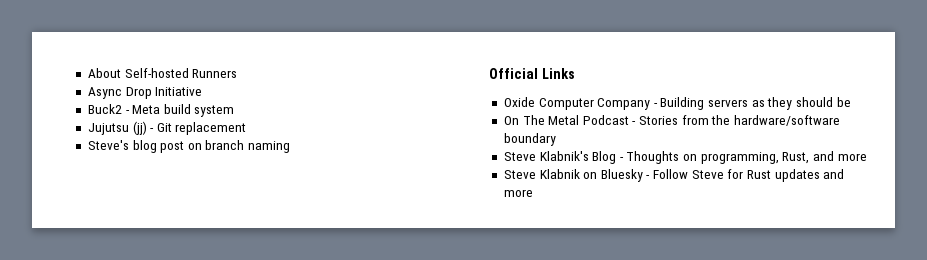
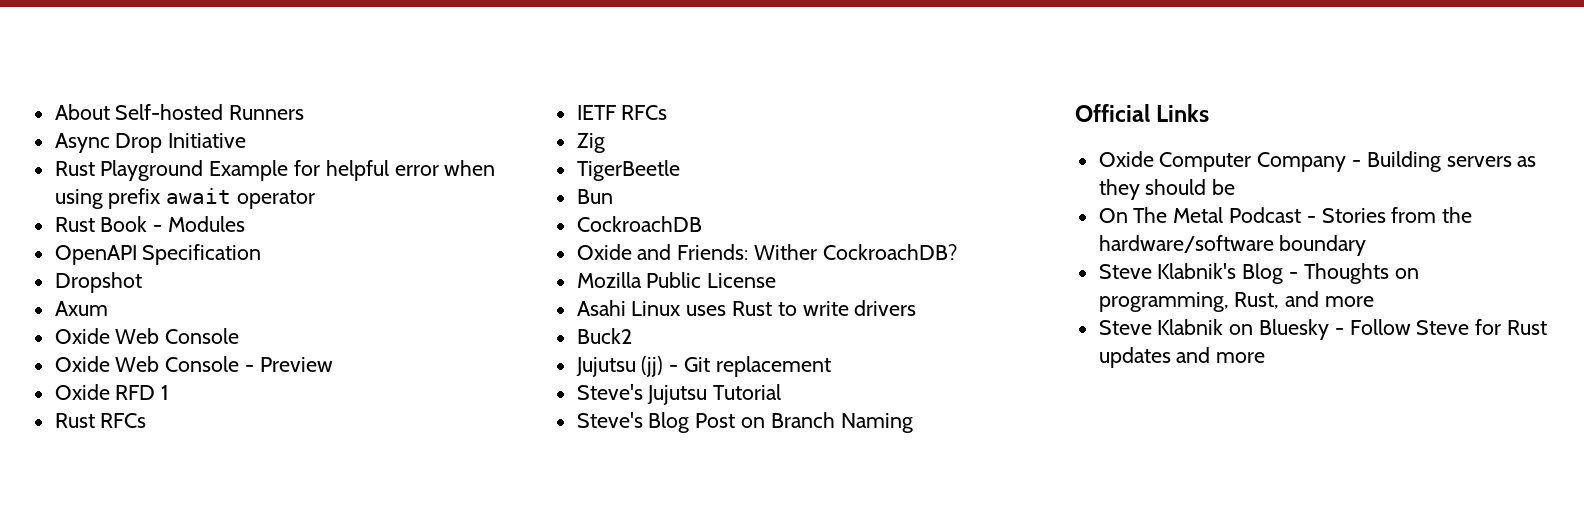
- Buck2 - Meta build system
+ Rust Playground Example for helpful error when using prefix await operator
+ Rust Book - Modules
+ OpenAPI Specification
+ Dropshot
+ Axum
+ Oxide Web Console
+ Oxide Web Console - Preview
+ Oxide RFD 1
+ Rust RFCs
+ IETF RFCs
+ Zig
+ TigerBeetle
+ Bun
+ CockroachDB
+ Oxide and Friends: Wither CockroachDB?
+ Mozilla Public License
+ Asahi Linux uses Rust to write drivers
+ Buck2
- Steve's blog post on branch naming
+ Steve's Jujutsu Tutorial
+ Steve's Blog Post on Branch Naming

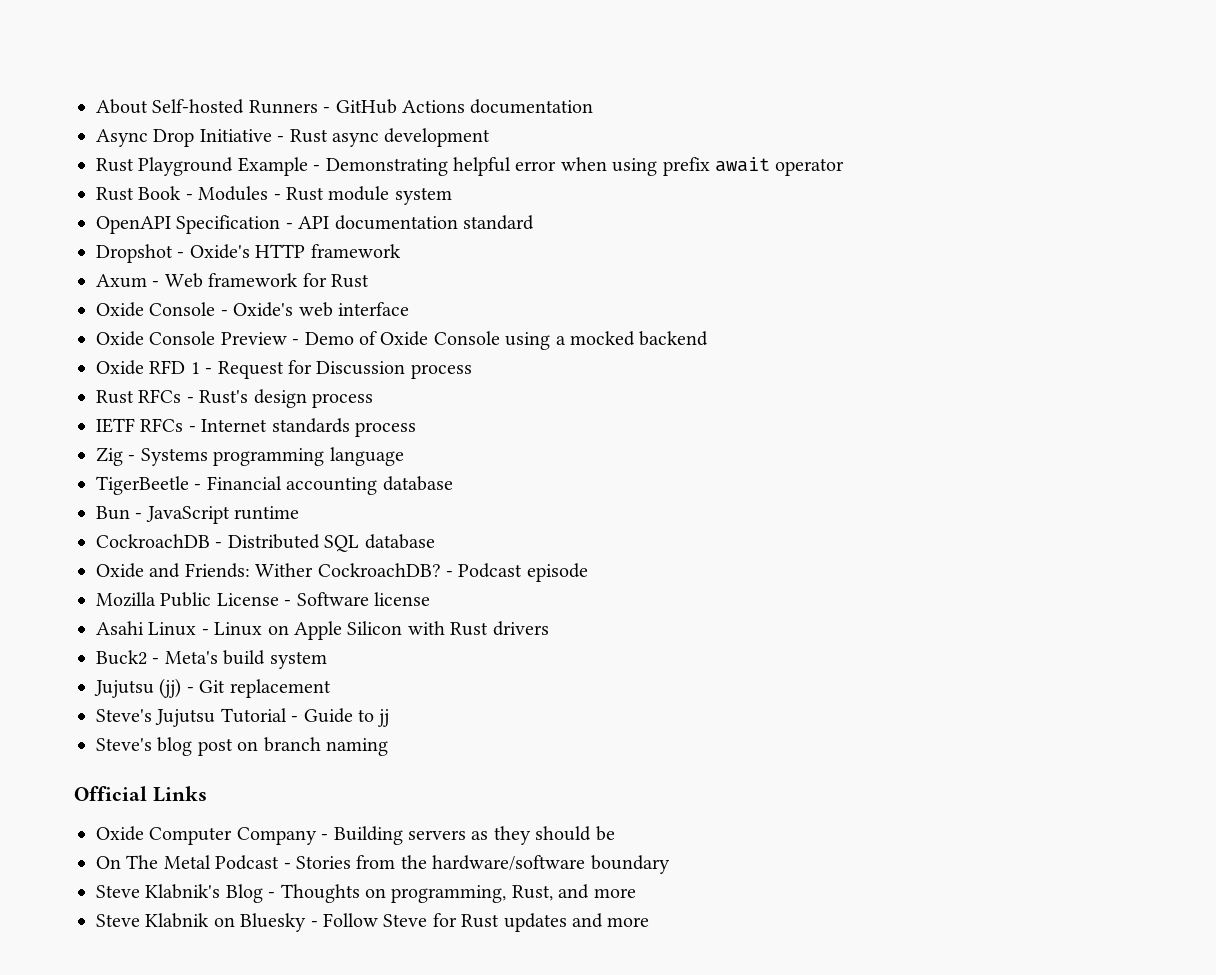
- About Self-hosted Runners
+ About Self-hosted Runners - GitHub Actions documentation
- Async Drop Initiative
+ Async Drop Initiative - Rust async development
- Rust Playground Example for helpful error when using prefix await operator
+ Rust Playground Example - Demonstrating helpful error when using prefix await operator
- Rust Book - Modules
- OpenAPI Specification
- Dropshot
- Axum
- Oxide Web Console
- Oxide Web Console - Preview
- Oxide RFD 1
- Rust RFCs
- IETF RFCs
- Zig
- TigerBeetle
- Bun
- CockroachDB
+ Rust Book - Modules - Rust module system
+ OpenAPI Specification - API documentation standard
+ Dropshot - Oxide's HTTP framework
+ Axum - Web framework for Rust
+ Oxide Console - Oxide's web interface
+ Oxide Console Preview - Demo of Oxide Console using a mocked backend
+ Oxide RFD 1 - Request for Discussion process
+ Rust RFCs - Rust's design process
+ IETF RFCs - Internet standards process
+ Zig - Systems programming language
+ TigerBeetle - Financial accounting database
+ Bun - JavaScript runtime
+ CockroachDB - Distributed SQL database
+ - Podcast episode
- Mozilla Public License
+ Mozilla Public License - Software license
- Asahi Linux uses Rust to write drivers
- Buck2
+ Asahi Linux - Linux on Apple Silicon with Rust drivers
+ Buck2 - Meta's build system
- Steve's Jujutsu Tutorial
- Steve's Blog Post on Branch Naming
+ Steve's Jujutsu Tutorial - Guide to jj
+ Steve's blog post on branch naming

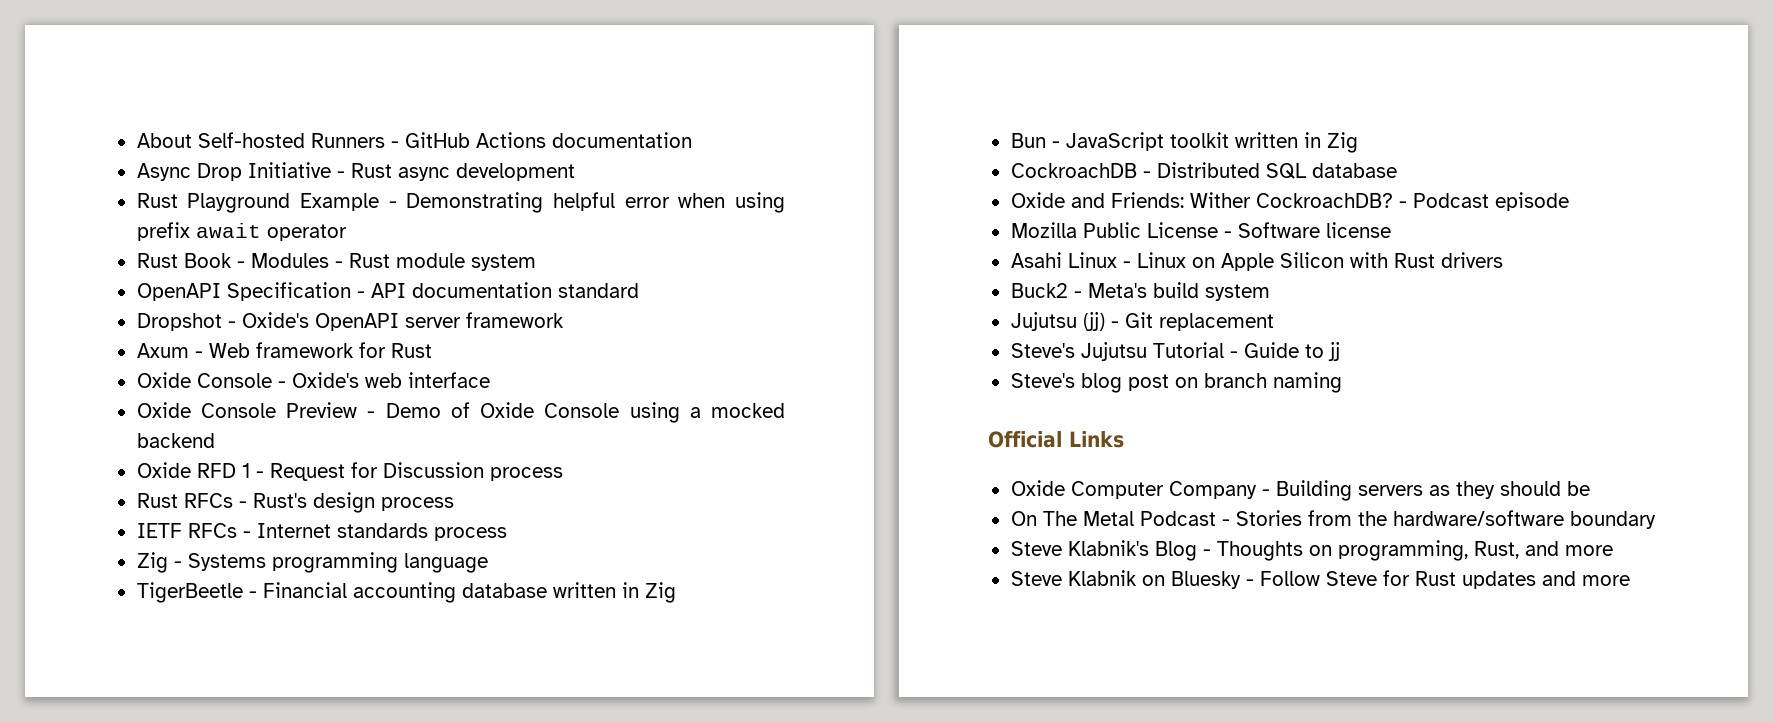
- Dropshot - Oxide's HTTP framework
+ Dropshot - Oxide's OpenAPI server framework
- TigerBeetle - Financial accounting database
+ TigerBeetle - Financial accounting database written in Zig
- Bun - JavaScript runtime
+ Bun - JavaScript toolkit written in Zig

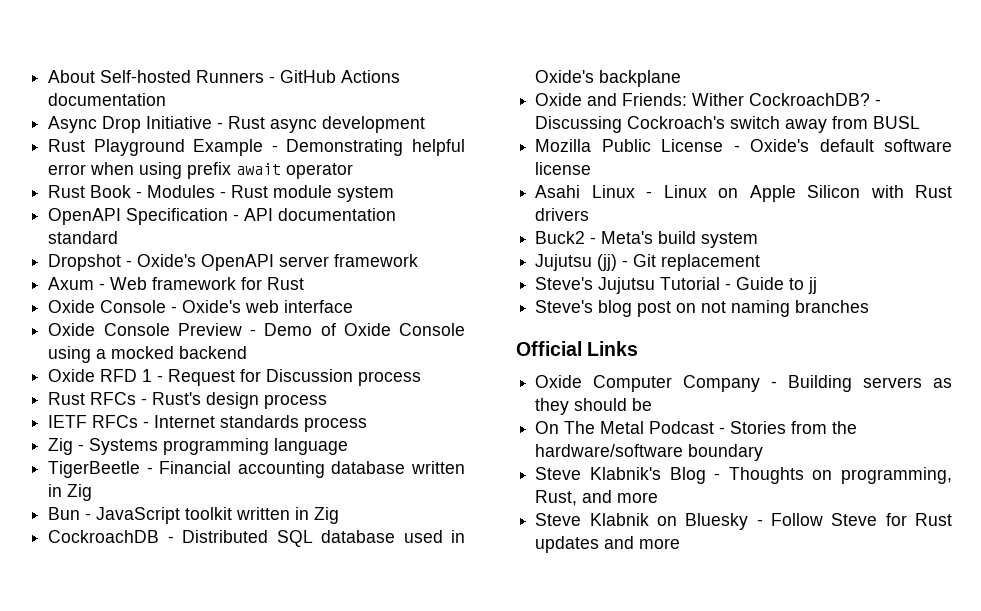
- CockroachDB - Distributed SQL database
+ CockroachDB - Distributed SQL database used in Oxide's backplane
- - Podcast episode
+ - Discussing Cockroach's switch away from BUSL
- Mozilla Public License - Software license
+ Mozilla Public License - Oxide's default software license
- Steve's blog post on branch naming
+ Steve's blog post on not naming branches

